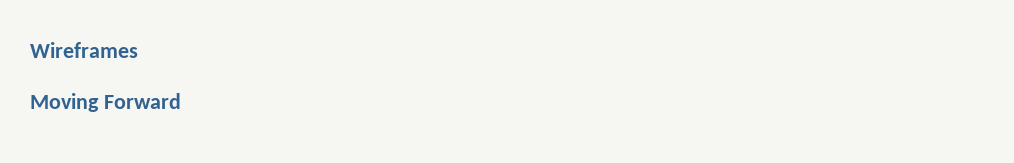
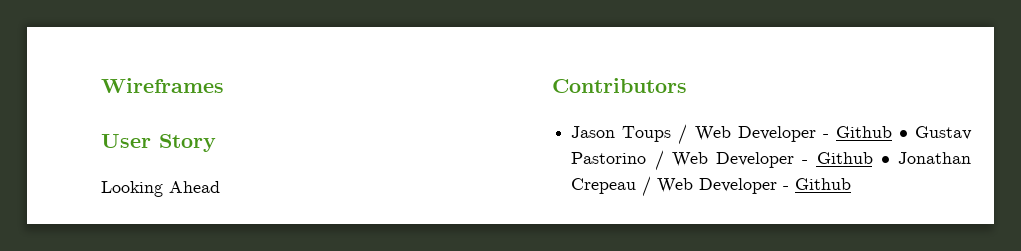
- Moving Forward
+ User Story
+ Looking Ahead
+ Contributors
+ Jason Toups / Web Developer - Github • Gustav Pastorino / Web Developer - Github • Jonathan Crepeau / Web Developer - Github

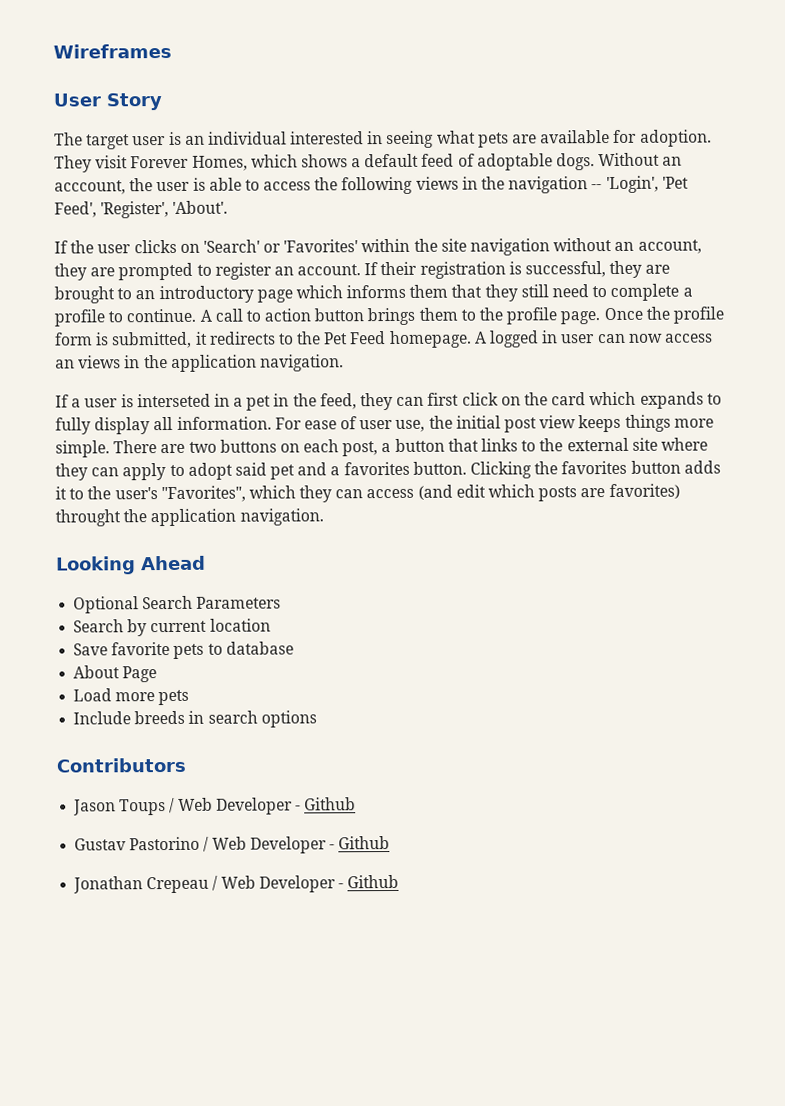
+ The target user is an individual interested in seeing what pets are available for adoption. They visit Forever Homes, which shows a default feed of adoptable dogs. Without an acccount, the user is able to access the following views in the navigation -- 'Login', 'Pet Feed', 'Register', 'About'.
+ If the user clicks on 'Search' or 'Favorites' within the site navigation without an account, they are prompted to register an account. If their registration is successful, they are brought to an introductory page which informs them that they still need to complete a profile to continue. A call to action button brings them to the profile page. Once the profile form is submitted, it redirects to the Pet Feed homepage. A logged in user can now access an views in the application navigation.
+ If a user is interseted in a pet in the feed, they can first click on the card which expands to fully display all information. For ease of user use, the initial post view keeps things more simple. There are two buttons on each post, a button that links to the external site where they can apply to adopt said pet and a favorites button. Clicking the favorites button adds it to the user's "Favorites", which they can access (and edit which posts are favorites) throught the application navigation.
  Looking Ahead
+ Optional Search Parameters
+ Search by current location
+ Save favorite pets to database
+ About Page
+ Load more pets
+ Include breeds in search options
- Jason Toups / Web Developer - Github • Gustav Pastorino / Web Developer - Github • Jonathan Crepeau / Web Developer - Github
+ Jason Toups / Web Developer - Github
+ Gustav Pastorino / Web Developer - Github
+ Jonathan Crepeau / Web Developer - Github

